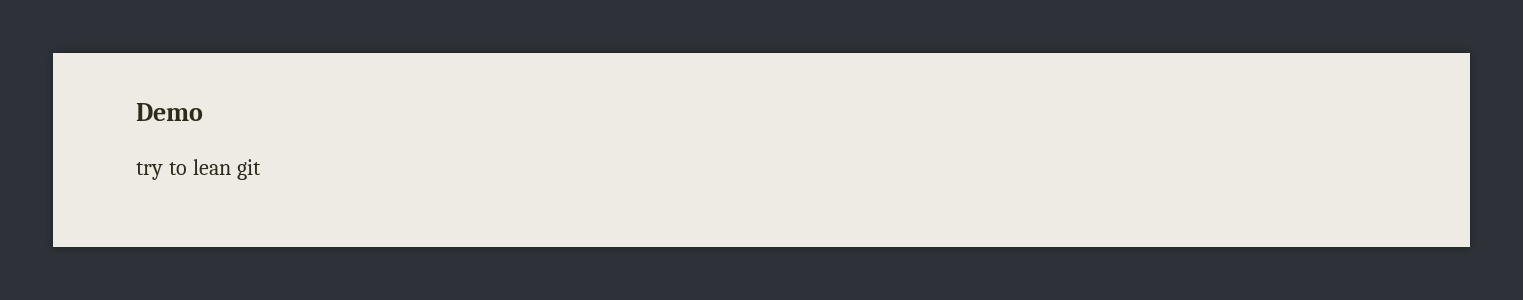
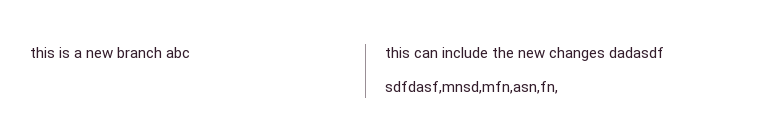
- Demo
- try to lean git
+ this is a new branch abc
+ this can include the new changes dadasdf
+ sdfdasf,mnsd,mfn,asn,fn,

